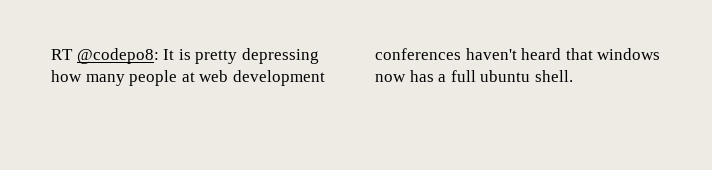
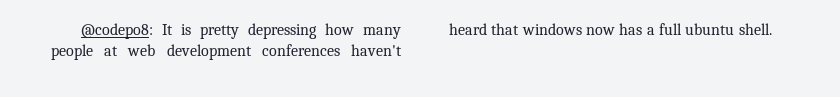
- RT @codepo8: It is pretty depressing how many people at web development conferences haven't heard that windows now has a full ubuntu shell.
+ @codepo8: It is pretty depressing how many people at web development conferences haven't heard that windows now has a full ubuntu shell.

